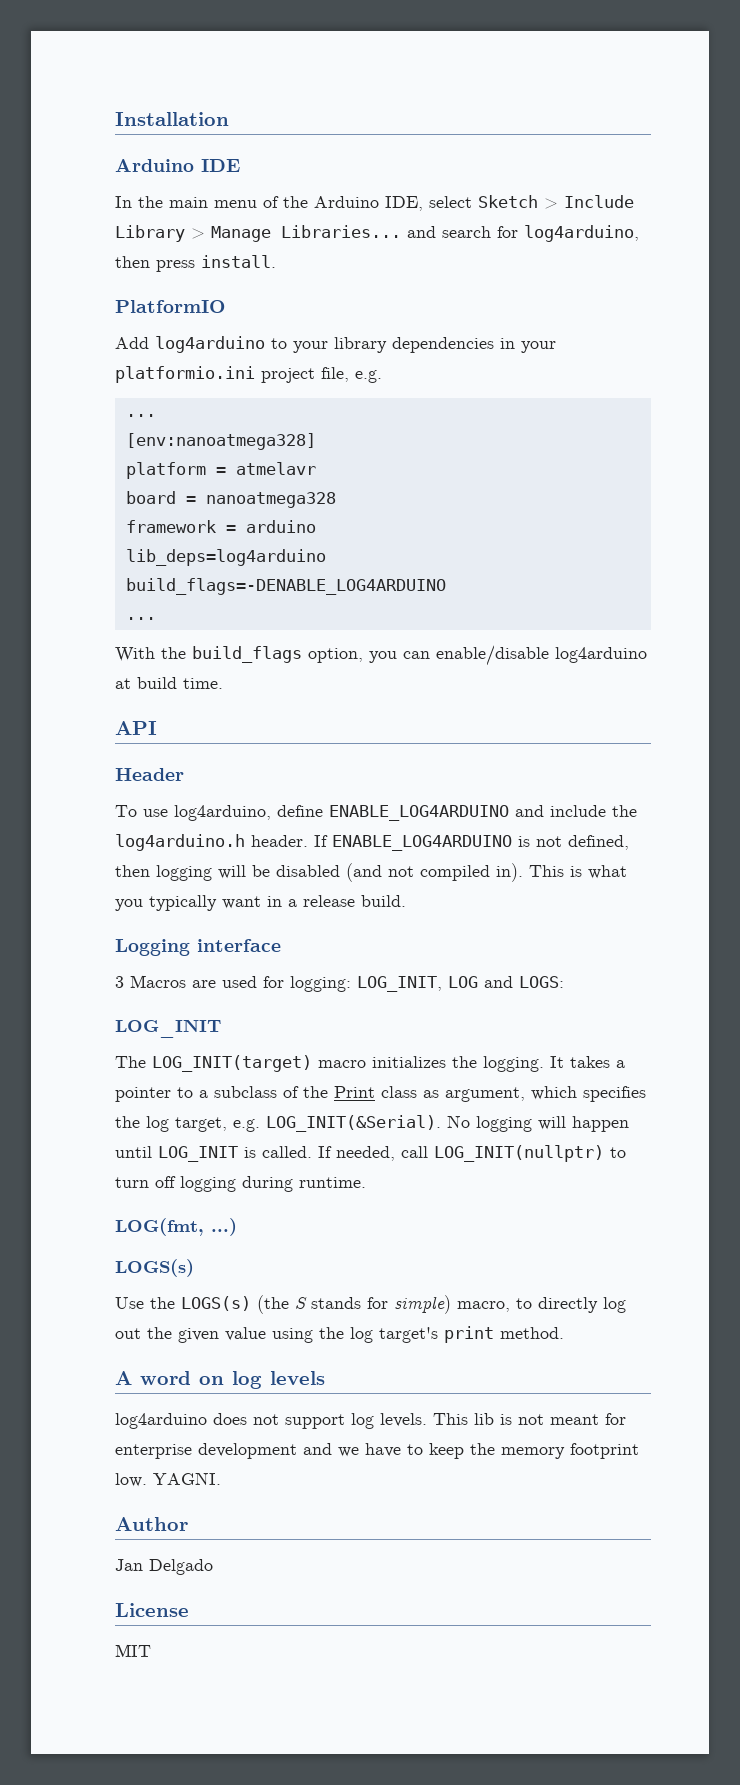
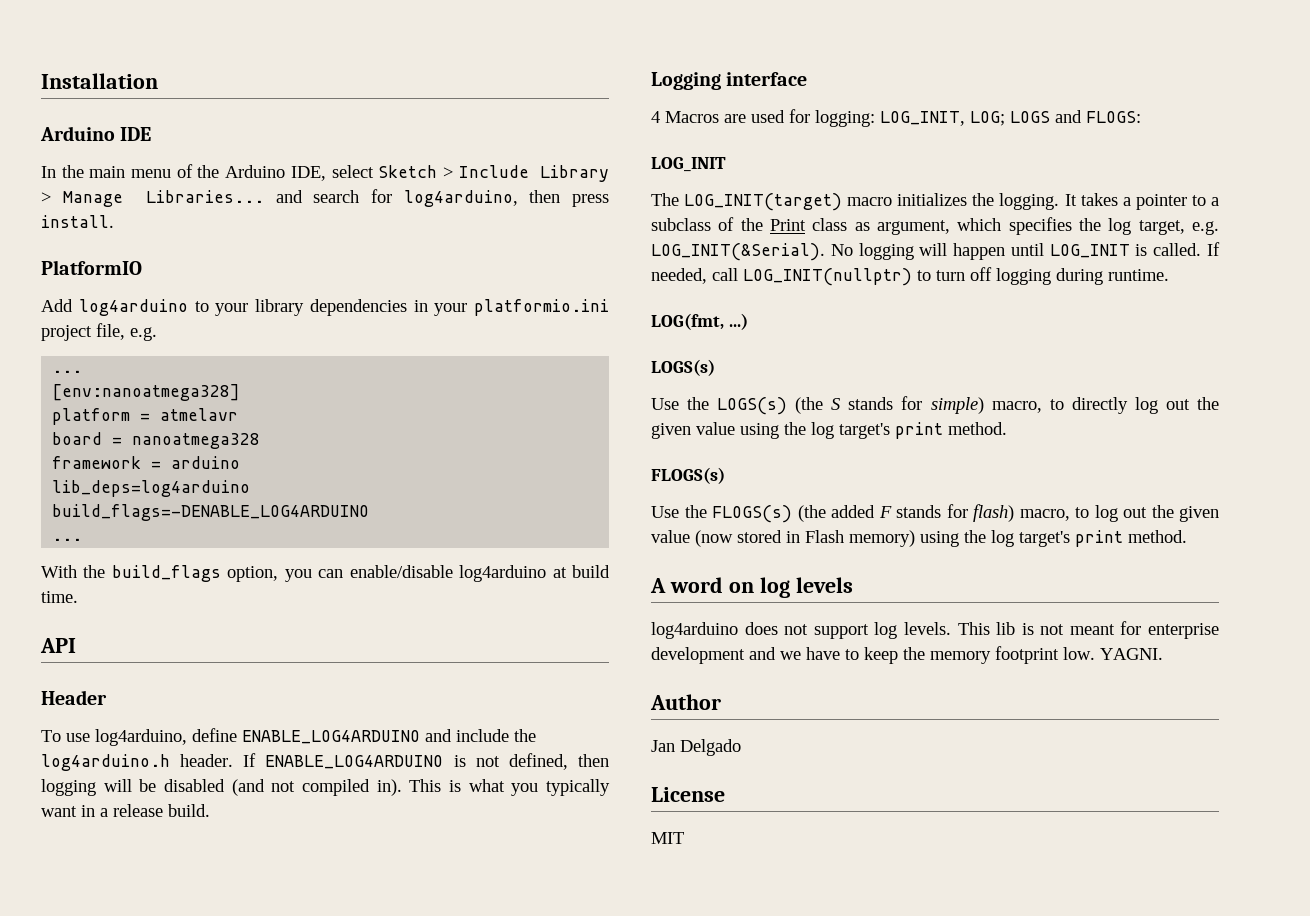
- 3 Macros are used for logging: LOG_INIT, LOG and LOGS:
+ 4 Macros are used for logging: LOG_INIT, LOG; LOGS and FLOGS:
  Use the LOGS(s) (the S stands for simple) macro, to directly log out the given value using the log target's print method.
+ FLOGS(s)
+ Use the FLOGS(s) (the added F stands for flash) macro, to log out the given value (now stored in Flash memory) using the log target's print method.

